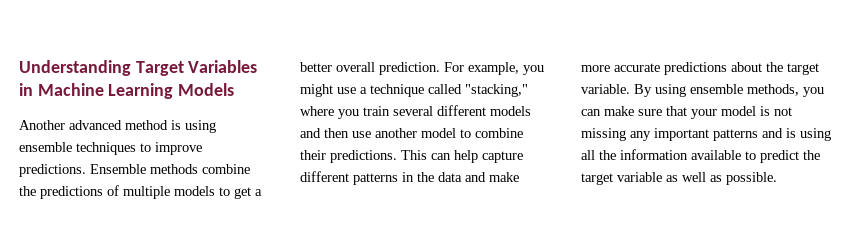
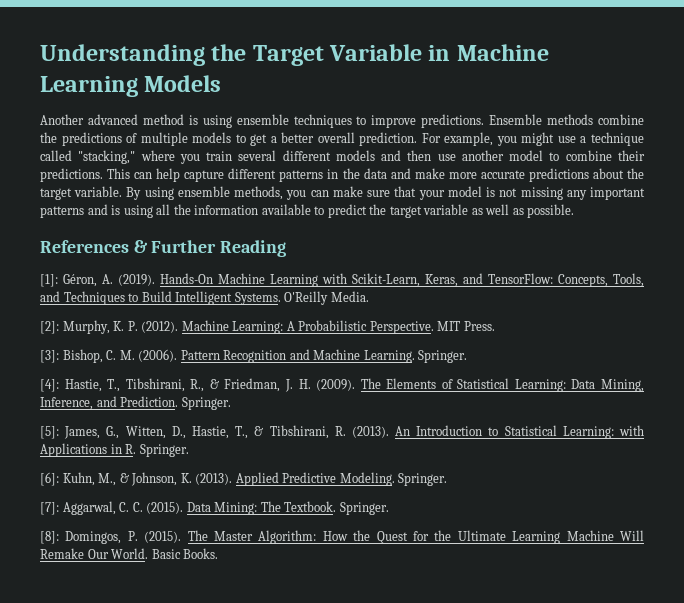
- Understanding Target Variables in Machine Learning Models
+ Understanding the Target Variable in Machine Learning Models
+ References & Further Reading
+ [1]: Géron, A. (2019). Hands-On Machine Learning with Scikit-Learn, Keras, and TensorFlow: Concepts, Tools, and Techniques to Build Intelligent Systems. O'Reilly Media.
+ [2]: Murphy, K. P. (2012). Machine Learning: A Probabilistic Perspective. MIT Press.
+ [3]: Bishop, C. M. (2006). Pattern Recognition and Machine Learning. Springer.
+ [4]: Hastie, T., Tibshirani, R., & Friedman, J. H. (2009). The Elements of Statistical Learning: Data Mining, Inference, and Prediction. Springer.
+ [5]: James, G., Witten, D., Hastie, T., & Tibshirani, R. (2013). An Introduction to Statistical Learning: with Applications in R. Springer.
+ [6]: Kuhn, M., & Johnson, K. (2013). Applied Predictive Modeling. Springer.
+ [7]: Aggarwal, C. C. (2015). Data Mining: The Textbook. Springer.
+ [8]: Domingos, P. (2015). The Master Algorithm: How the Quest for the Ultimate Learning Machine Will Remake Our World. Basic Books.

